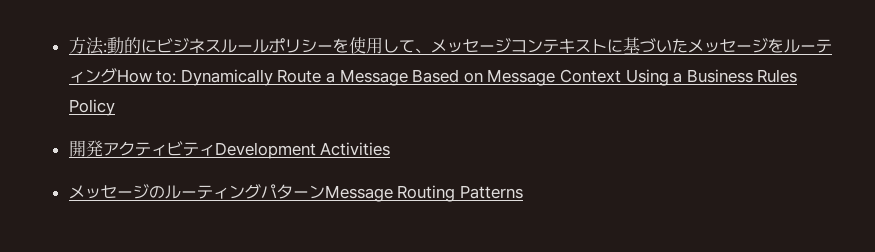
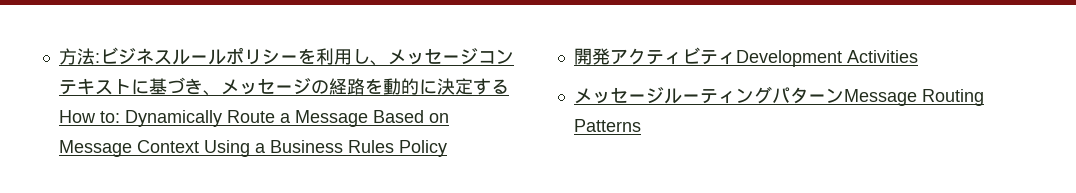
- 方法:動的にビジネスルールポリシーを使用して、メッセージコンテキストに基づいたメッセージをルーティングHow to: Dynamically Route a Message Based on Message Context Using a Business Rules Policy
+ 方法:ビジネスルールポリシーを利用し、メッセージコンテキストに基づき、メッセージの経路を動的に決定するHow to: Dynamically Route a Message Based on Message Context Using a Business Rules Policy
- メッセージのルーティングパターンMessage Routing Patterns
+ メッセージルーティングパターンMessage Routing Patterns

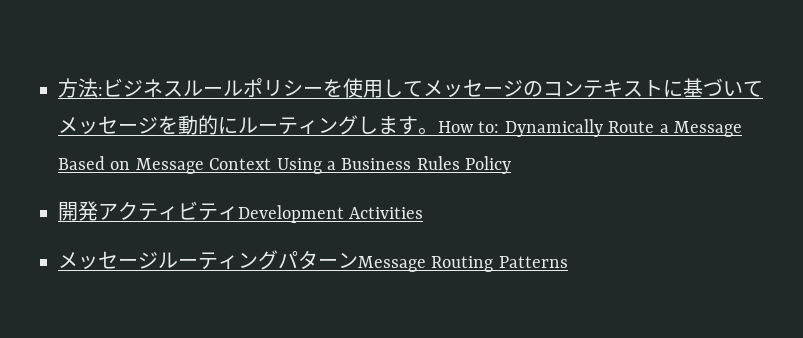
- 方法:ビジネスルールポリシーを利用し、メッセージコンテキストに基づき、メッセージの経路を動的に決定するHow to: Dynamically Route a Message Based on Message Context Using a Business Rules Policy
+ 方法:ビジネスルールポリシーを使用してメッセージのコンテキストに基づいてメッセージを動的にルーティングします。How to: Dynamically Route a Message Based on Message Context Using a Business Rules Policy

